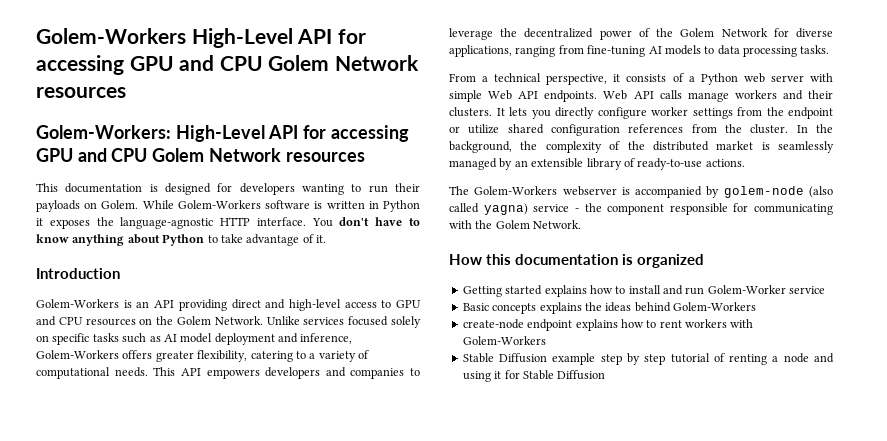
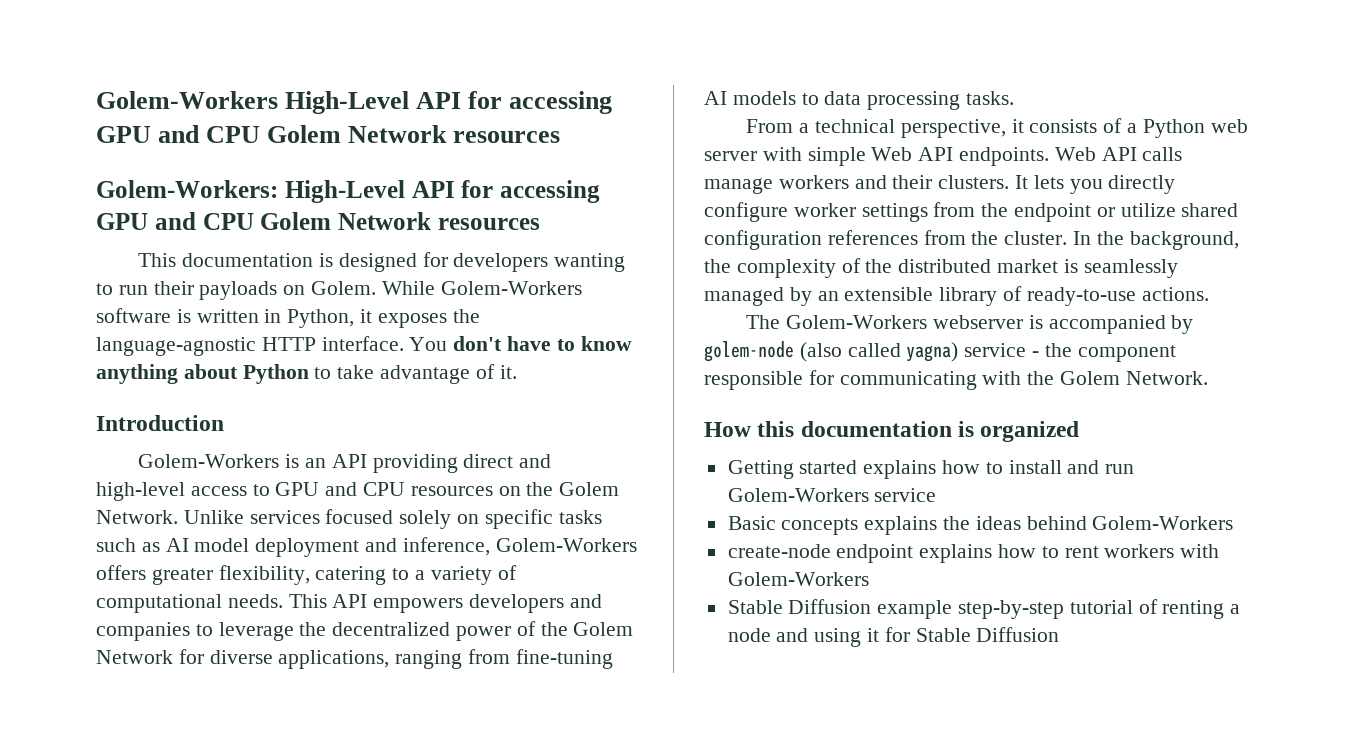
- While Golem-Workers software is written in Python it exposes the language-agnostic HTTP interface.
+ While Golem-Workers software is written in Python, it exposes the language-agnostic HTTP interface.
- Getting started explains how to install and run Golem-Worker service
+ Getting started explains how to install and run Golem-Workers service
- Stable Diffusion example step by step tutorial of renting a node and using it for Stable Diffusion
+ Stable Diffusion example step-by-step tutorial of renting a node and using it for Stable Diffusion

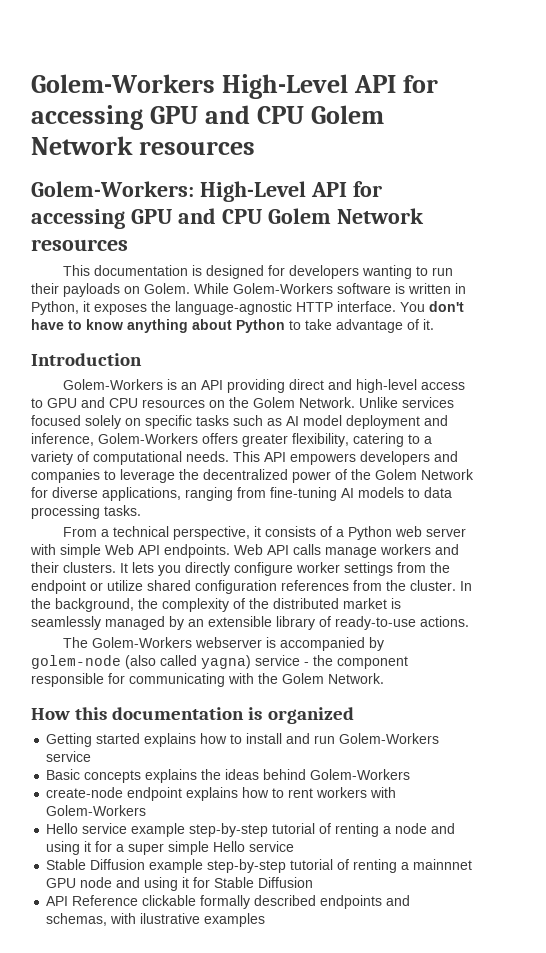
- Stable Diffusion example step-by-step tutorial of renting a node and using it for Stable Diffusion
+ Hello service example step-by-step tutorial of renting a node and using it for a super simple Hello service
+ Stable Diffusion example step-by-step tutorial of renting a mainnnet GPU node and using it for Stable Diffusion
+ API Reference clickable formally described endpoints and schemas, with ilustrative examples

